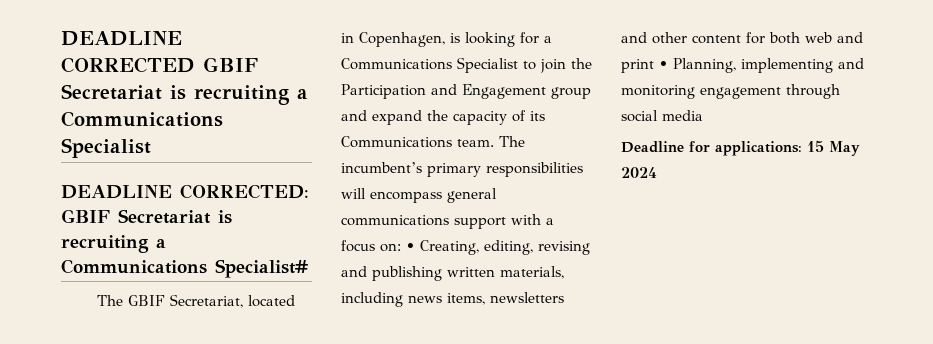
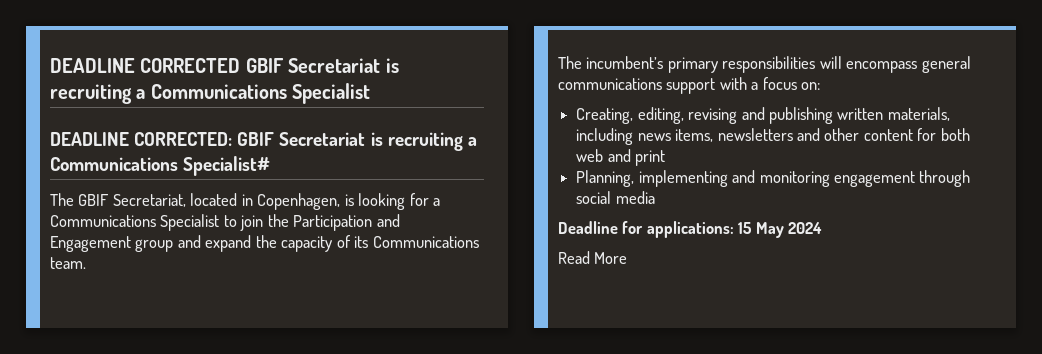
- The GBIF Secretariat, located in Copenhagen, is looking for a Communications Specialist to join the Participation and Engagement group and expand the capacity of its Communications team. The incumbent’s primary responsibilities will encompass general communications support with a focus on: • Creating, editing, revising and publishing written materials, including news items, newsletters and other content for both web and print • Planning, implementing and monitoring engagement through social media
+ The GBIF Secretariat, located in Copenhagen, is looking for a Communications Specialist to join the Participation and Engagement group and expand the capacity of its Communications team.
+ The incumbent’s primary responsibilities will encompass general communications support with a focus on:
+ Creating, editing, revising and publishing written materials, including news items, newsletters and other content for both web and print
+ Planning, implementing and monitoring engagement through social media
+ Read More

